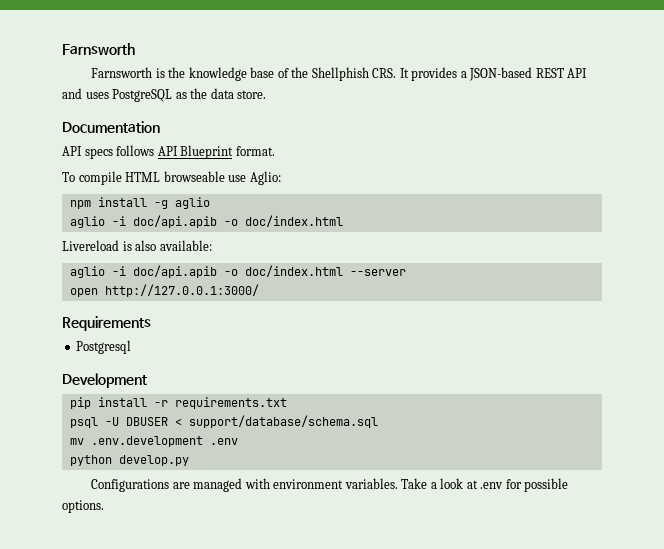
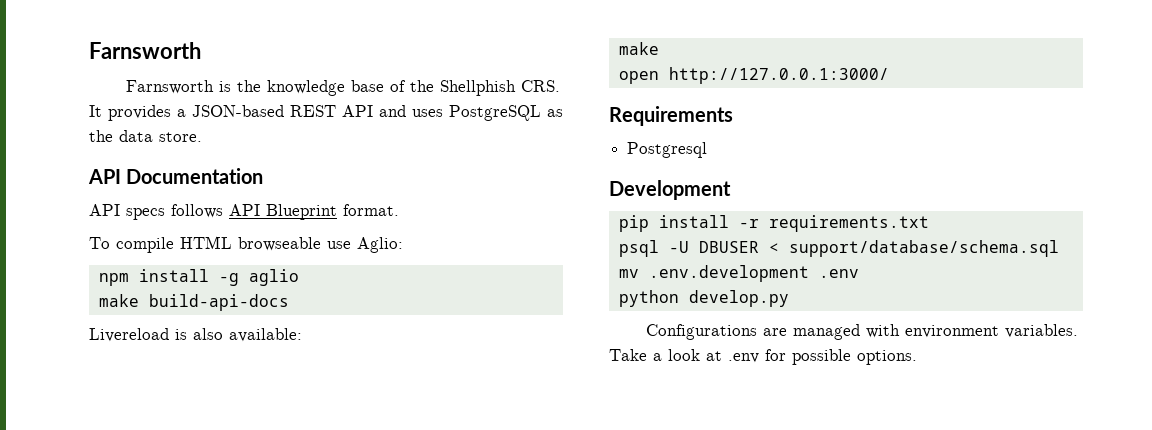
- Documentation
+ API Documentation
  npm install -g aglio
- aglio -i doc/api.apib -o doc/index.html
+ make build-api-docs
  Livereload is also available:
- aglio -i doc/api.apib -o doc/index.html --server
+ make

